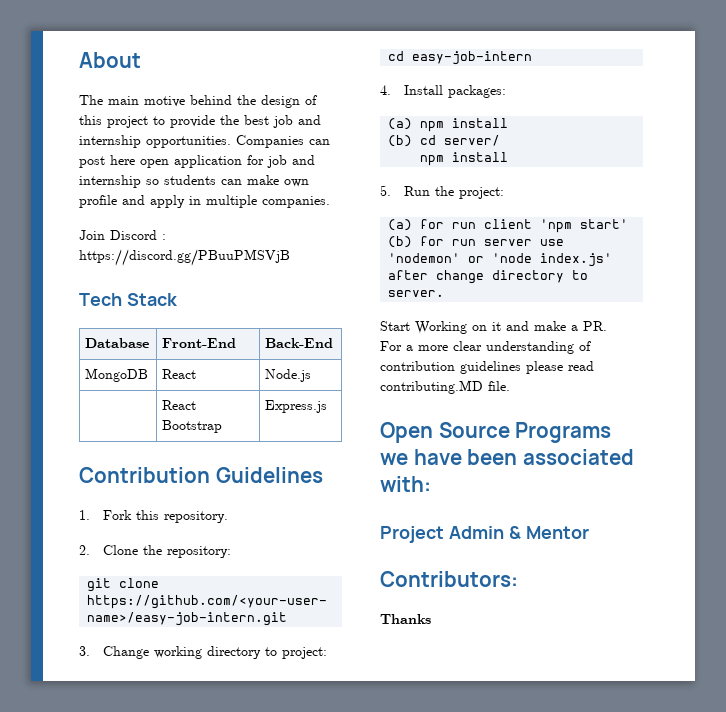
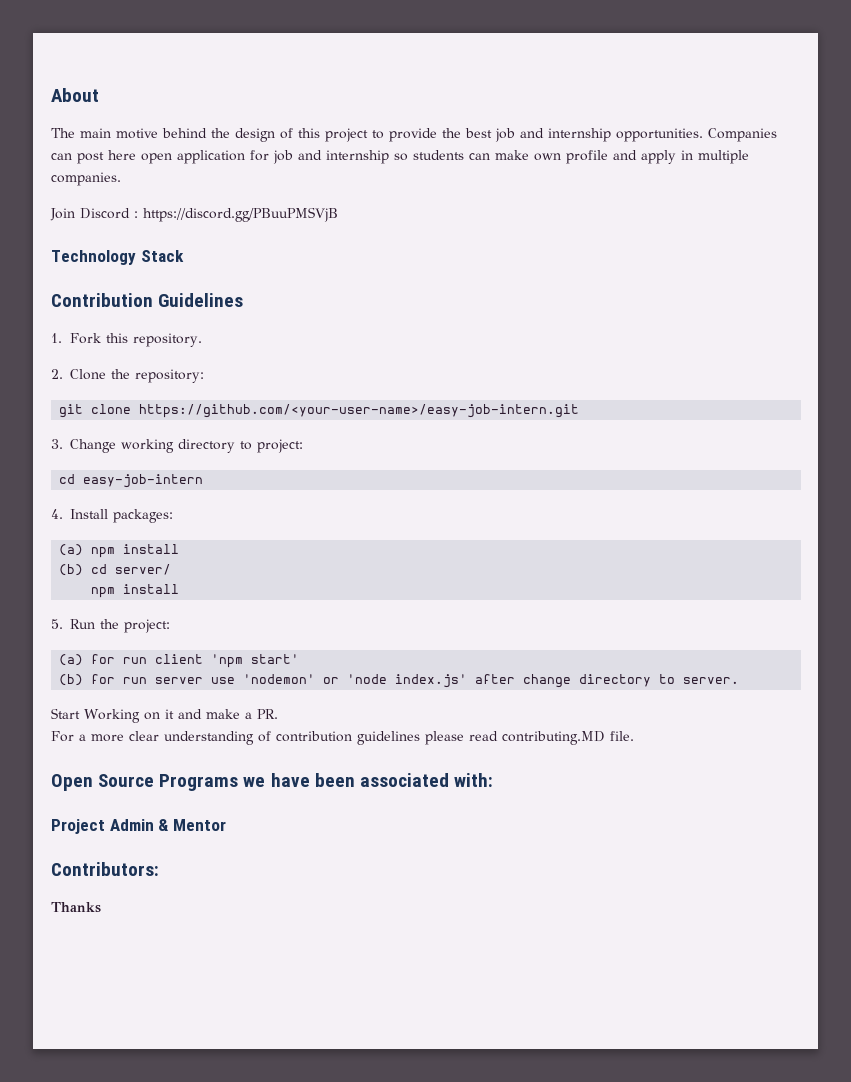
- Tech Stack
+ Technology Stack
- Database | Front-End | Back-End
- MongoDB | React | Node.js
- | React Bootstrap | Express.js

